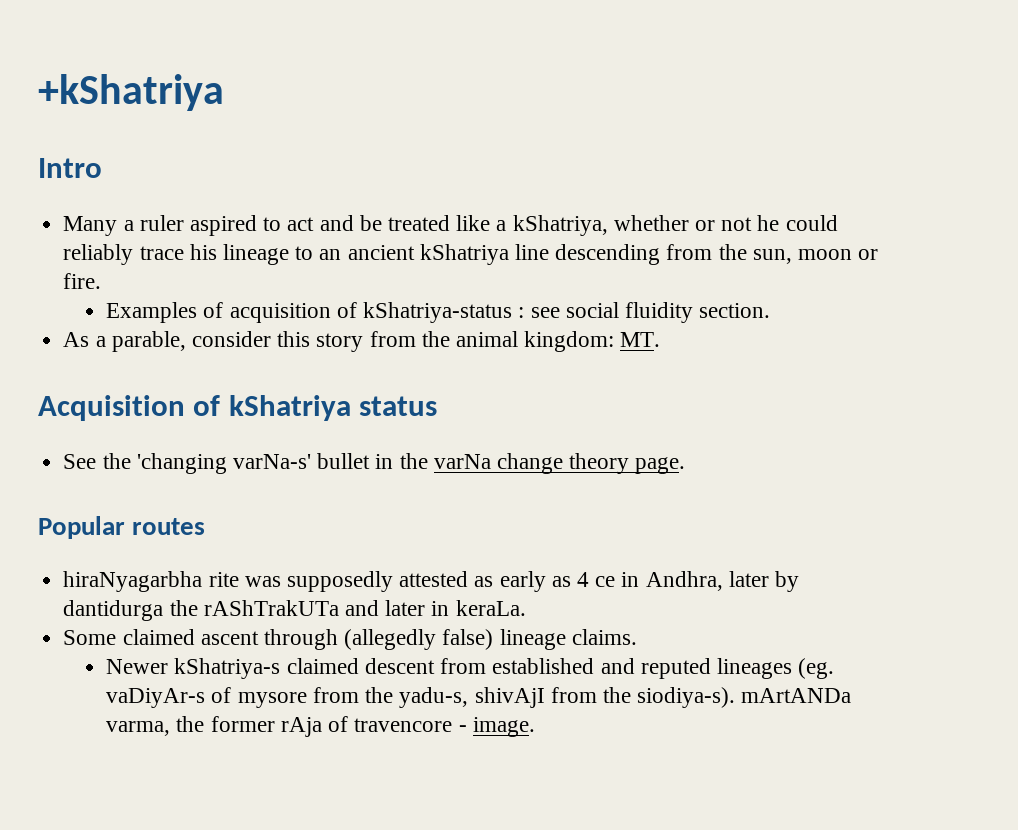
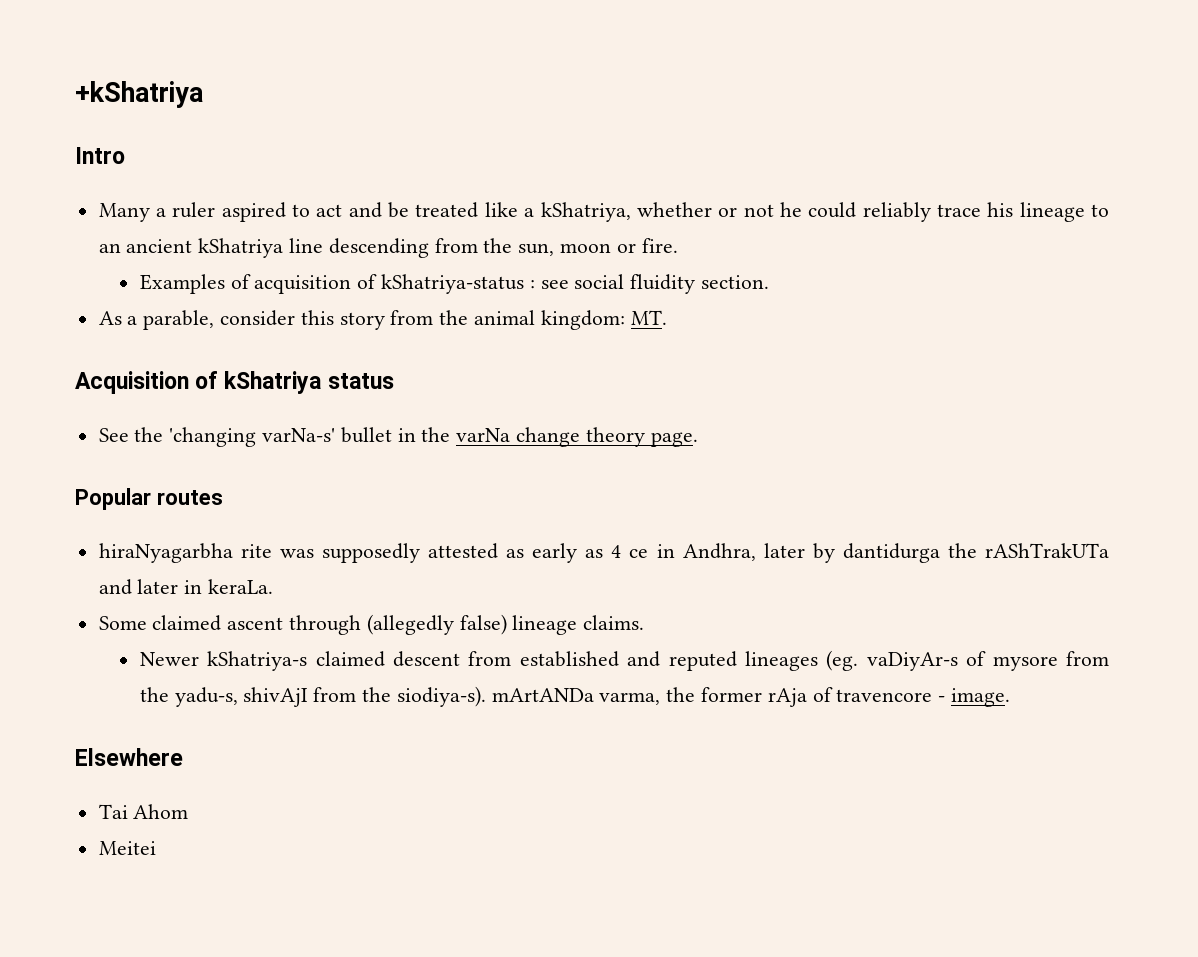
+ Elsewhere
+ Tai Ahom
+ Meitei

